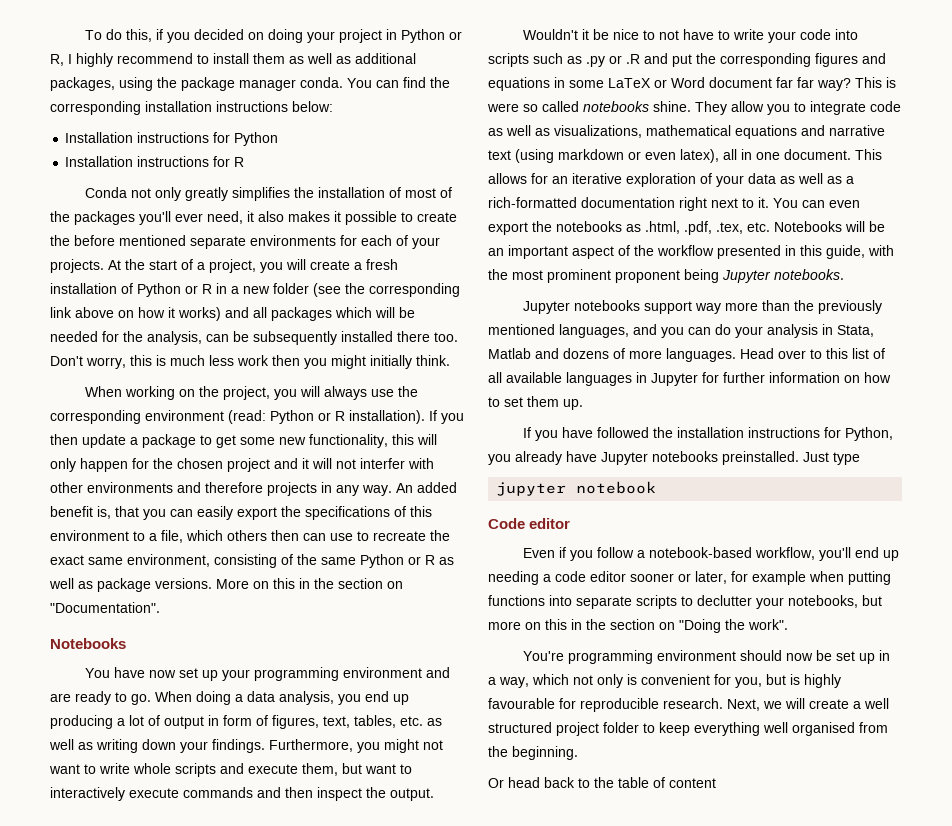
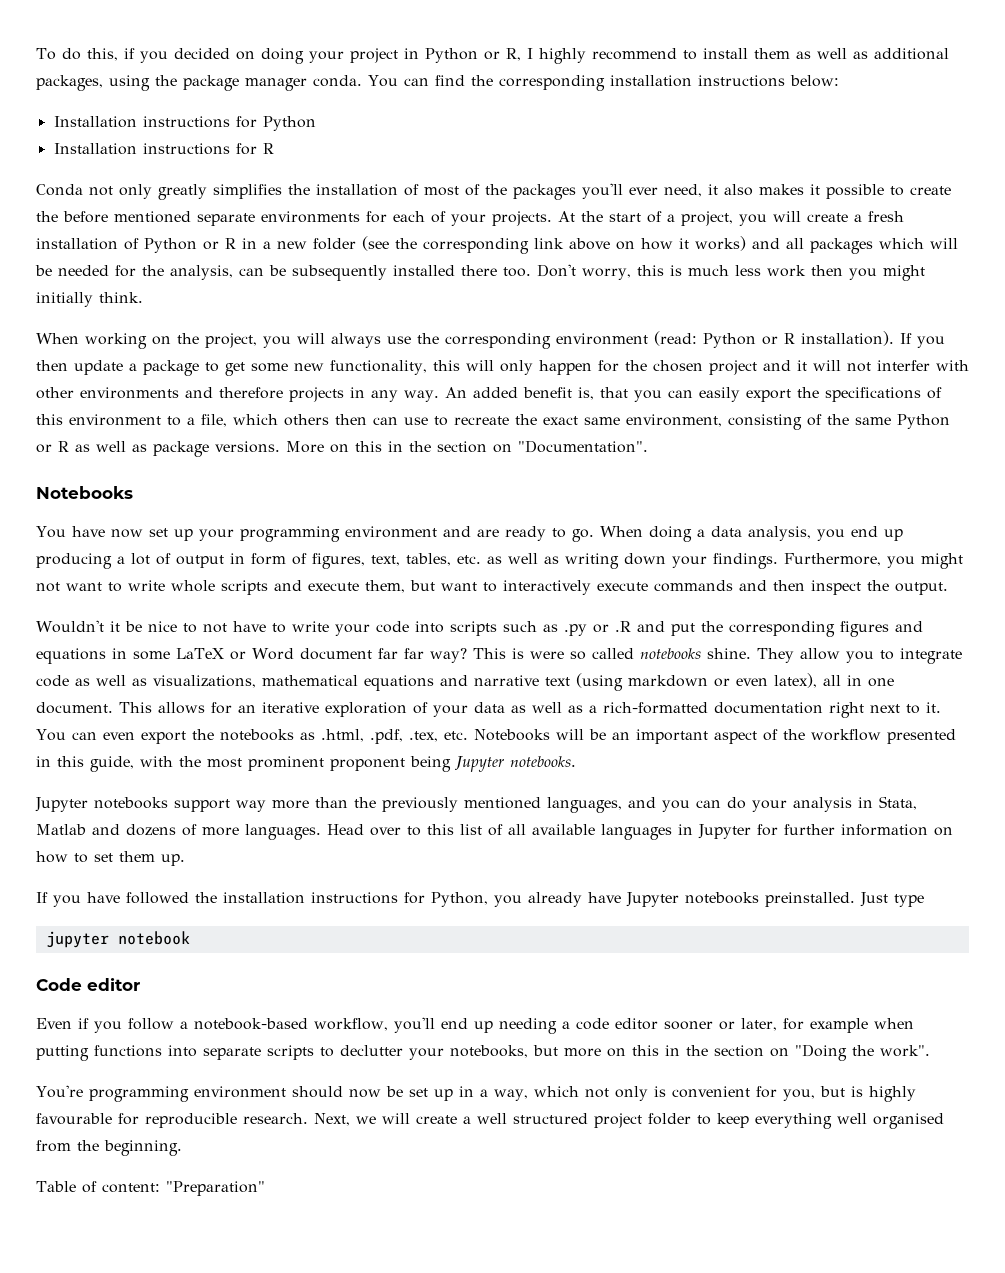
- Or head back to the table of content
+ Table of content: "Preparation"

